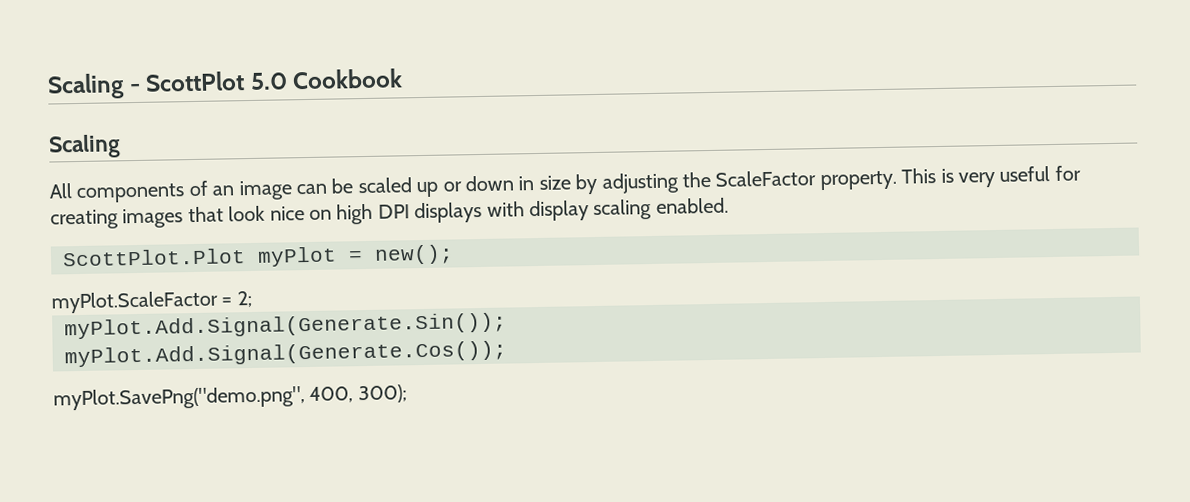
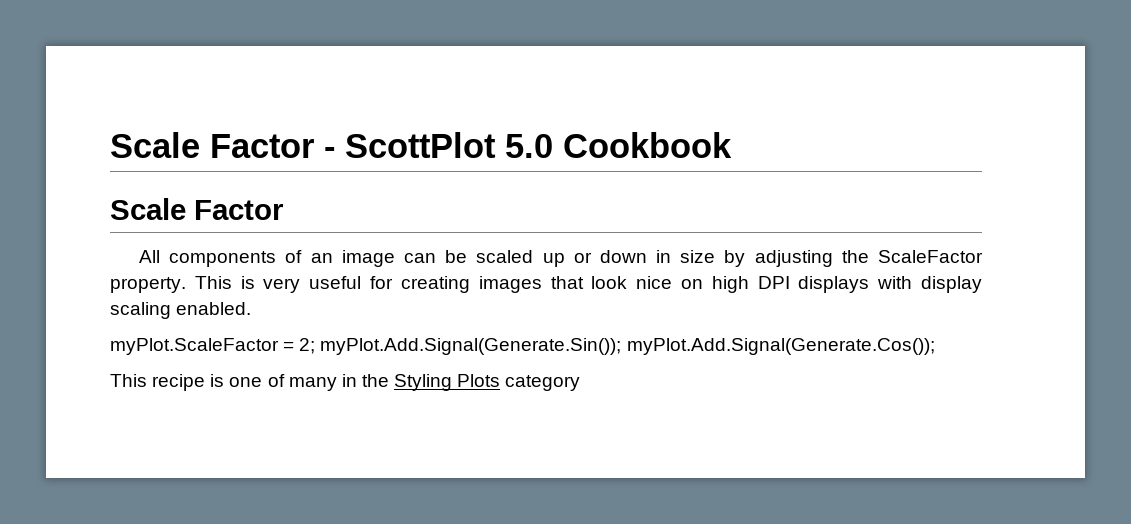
- Scaling - ScottPlot 5.0 Cookbook
- Scaling
+ Scale Factor - ScottPlot 5.0 Cookbook
+ Scale Factor
- ScottPlot.Plot myPlot = new();
- myPlot.ScaleFactor = 2;
- myPlot.Add.Signal(Generate.Sin());
- myPlot.Add.Signal(Generate.Cos());
+ myPlot.ScaleFactor = 2; myPlot.Add.Signal(Generate.Sin()); myPlot.Add.Signal(Generate.Cos());
- myPlot.SavePng("demo.png", 400, 300);
+ This recipe is one of many in the Styling Plots category

